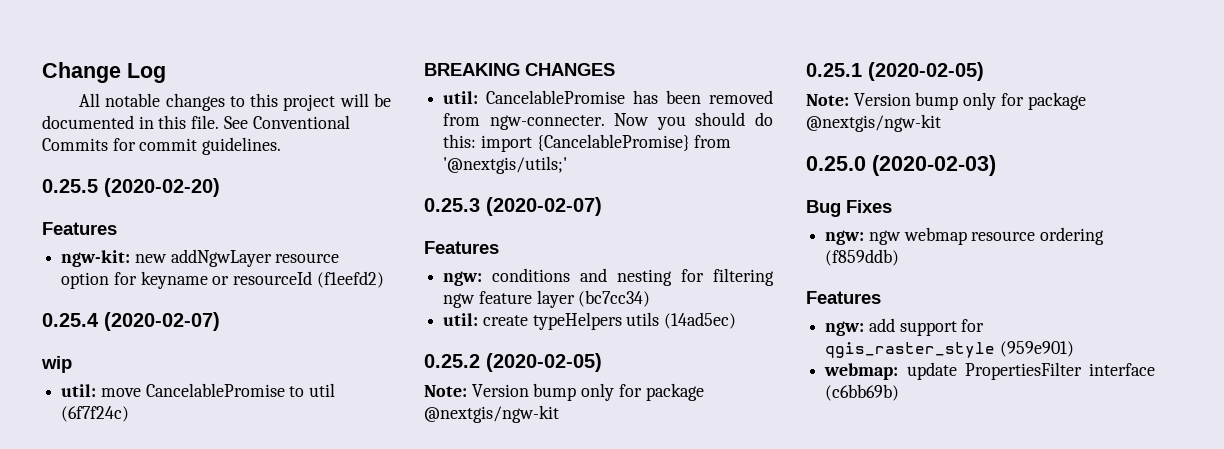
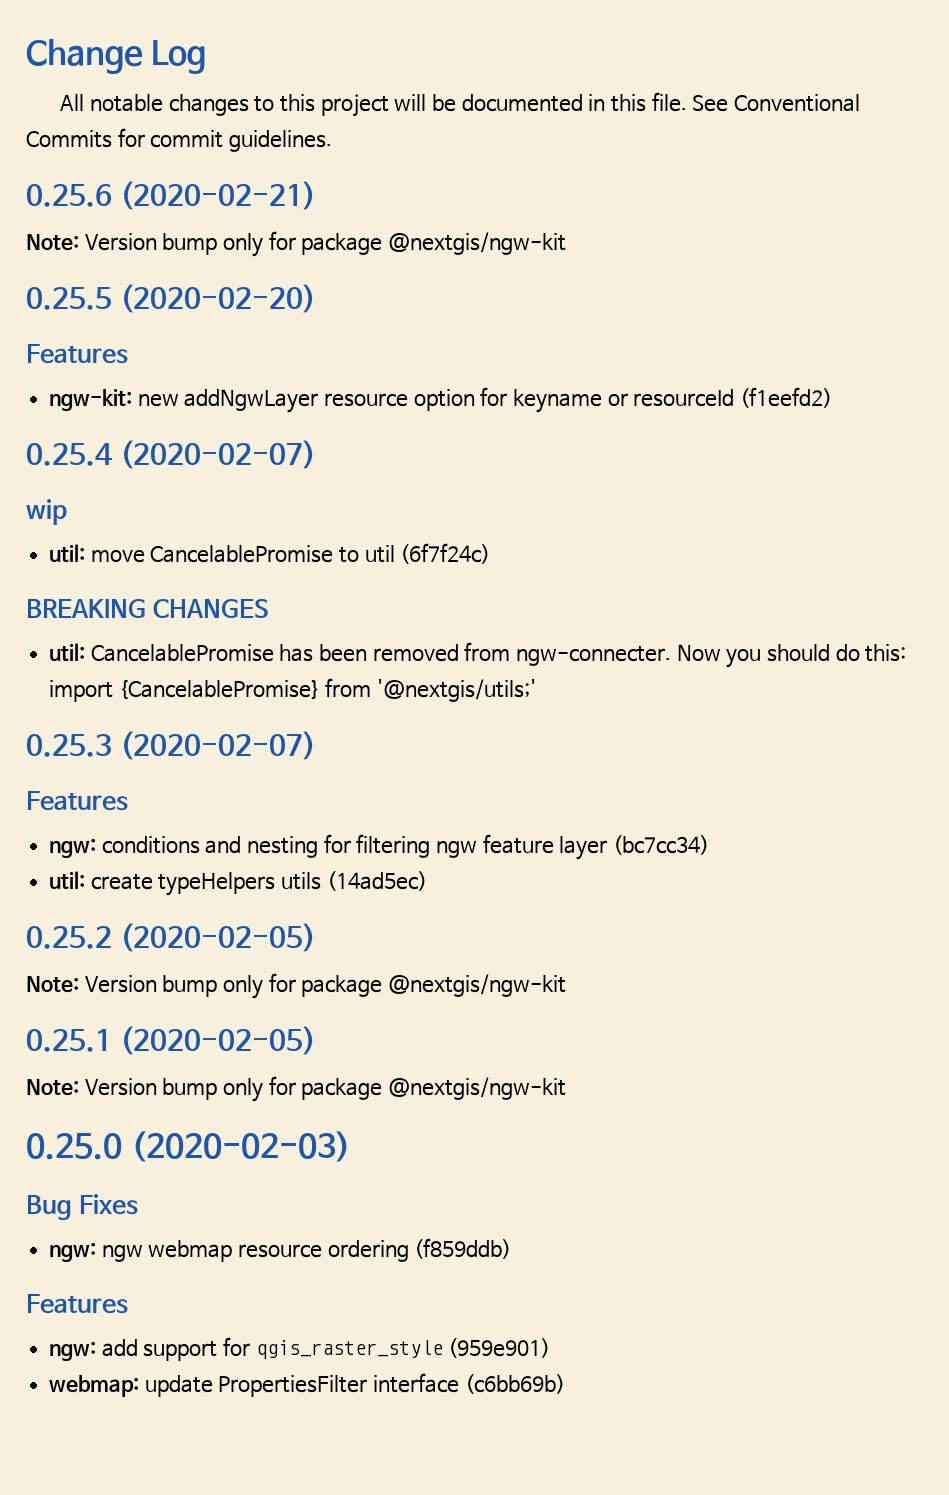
+ 0.25.6 (2020-02-21)
+ Note: Version bump only for package @nextgis/ngw-kit

